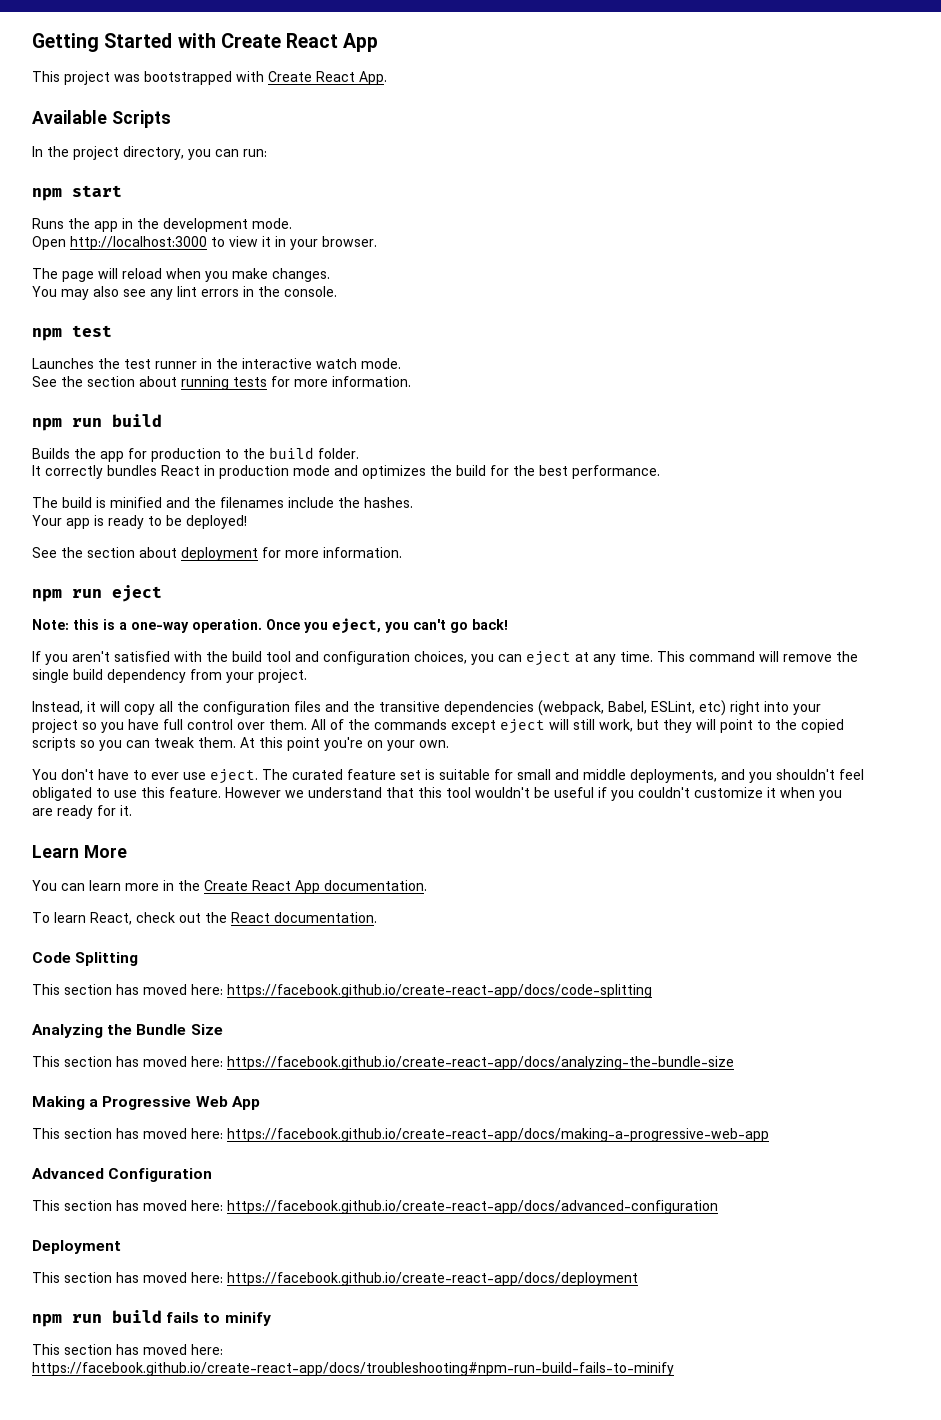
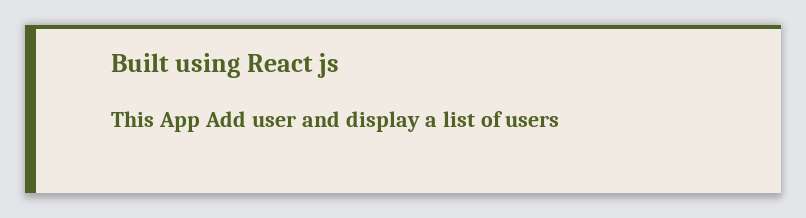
- Getting Started with Create React App
- This project was bootstrapped with Create React App.
- Available Scripts
- In the project directory, you can run:
- npm start
- Runs the app in the development mode.
- Open http://localhost:3000 to view it in your browser.
- The page will reload when you make changes.
- You may also see any lint errors in the console.
- npm test
- Launches the test runner in the interactive watch mode.
- See the section about running tests for more information.
- npm run build
- Builds the app for production to the build folder.
- It correctly bundles React in production mode and optimizes the build for the best performance.
- The build is minified and the filenames include the hashes.
- Your app is ready to be deployed!
- See the section about deployment for more information.
- npm run eject
- Note: this is a one-way operation. Once you eject, you can't go back!
- If you aren't satisfied with the build tool and configuration choices, you can eject at any time. This command will remove the single build dependency from your project.
- Instead, it will copy all the configuration files and the transitive dependencies (webpack, Babel, ESLint, etc) right into your project so you have full control over them. All of the commands except eject will still work, but they will point to the copied scripts so you can tweak them. At this point you're on your own.
- You don't have to ever use eject. The curated feature set is suitable for small and middle deployments, and you shouldn't feel obligated to use this feature. However we understand that this tool wouldn't be useful if you couldn't customize it when you are ready for it.
- Learn More
- You can learn more in the Create React App documentation.
- To learn React, check out the React documentation.
- Code Splitting
- This section has moved here: https://facebook.github.io/create-react-app/docs/code-splitting
- Analyzing the Bundle Size
- This section has moved here: https://facebook.github.io/create-react-app/docs/analyzing-the-bundle-size
- Making a Progressive Web App
- This section has moved here: https://facebook.github.io/create-react-app/docs/making-a-progressive-web-app
- Advanced Configuration
- This section has moved here: https://facebook.github.io/create-react-app/docs/advanced-configuration
- Deployment
- This section has moved here: https://facebook.github.io/create-react-app/docs/deployment
- npm run build fails to minify
- This section has moved here: https://facebook.github.io/create-react-app/docs/troubleshooting#npm-run-build-fails-to-minify
+ Built using React js
+ This App Add user and display a list of users

